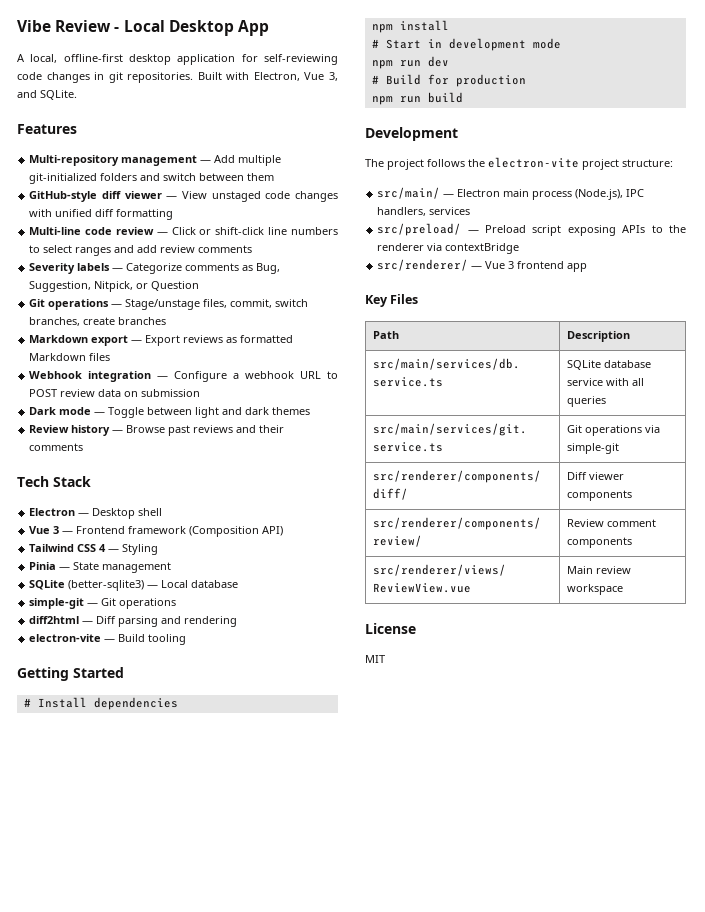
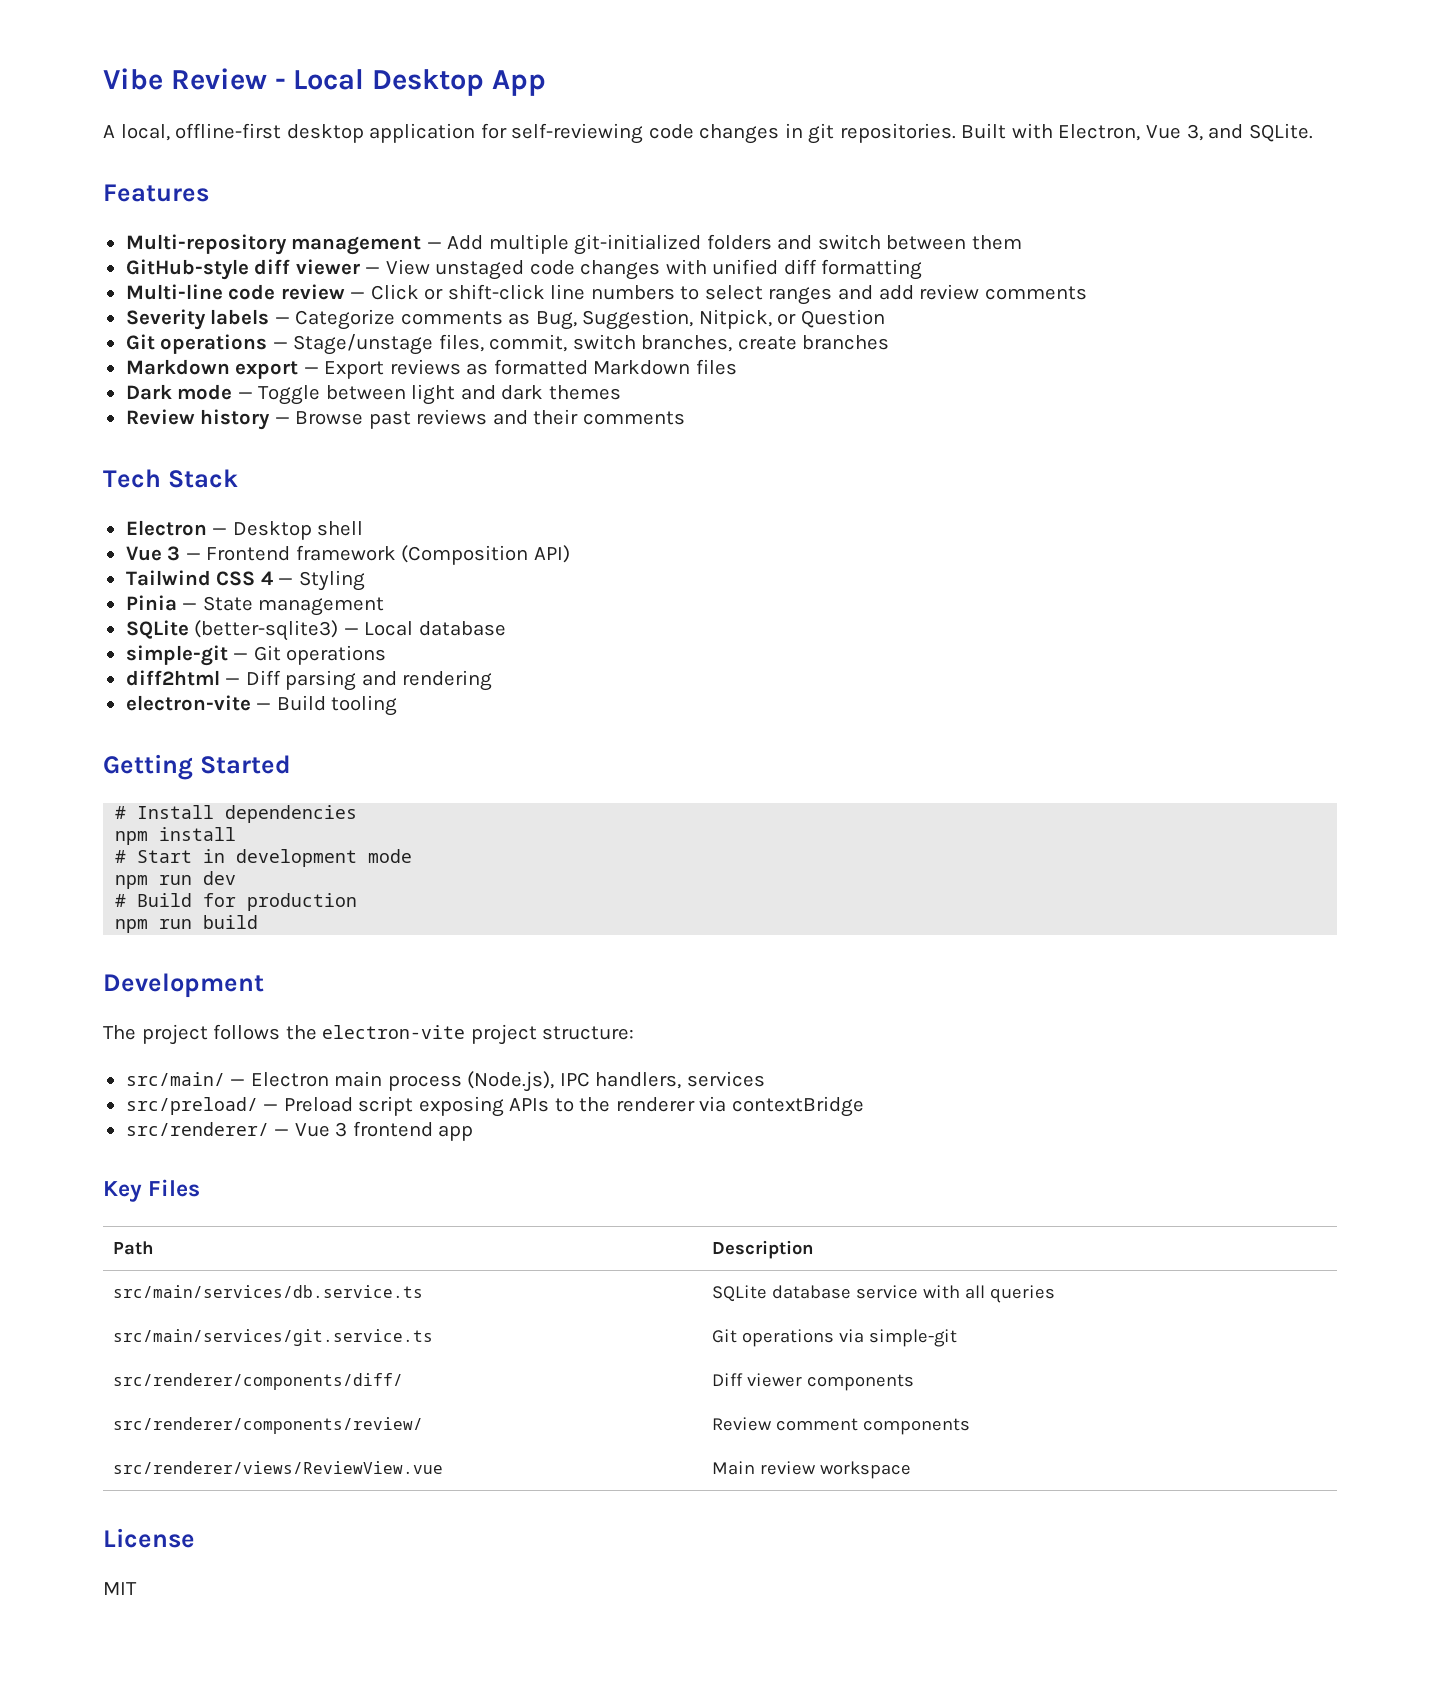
- Webhook integration — Configure a webhook URL to POST review data on submission

